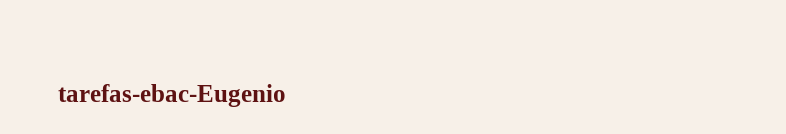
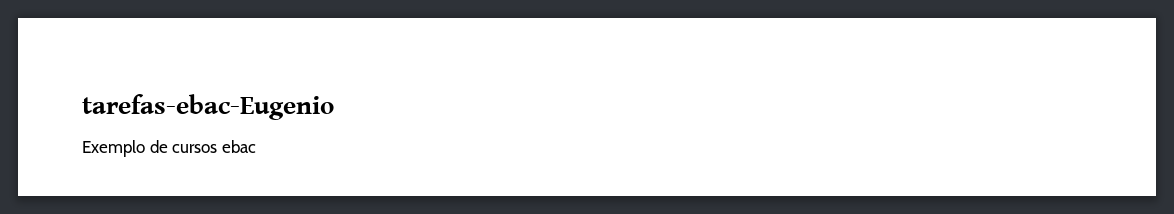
+ Exemplo de cursos ebac

